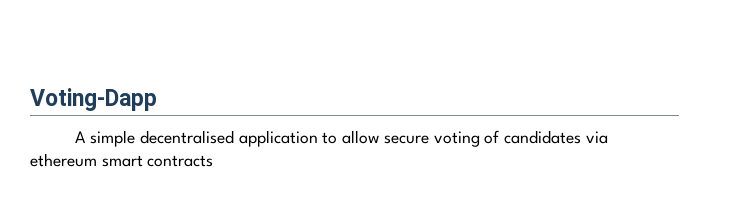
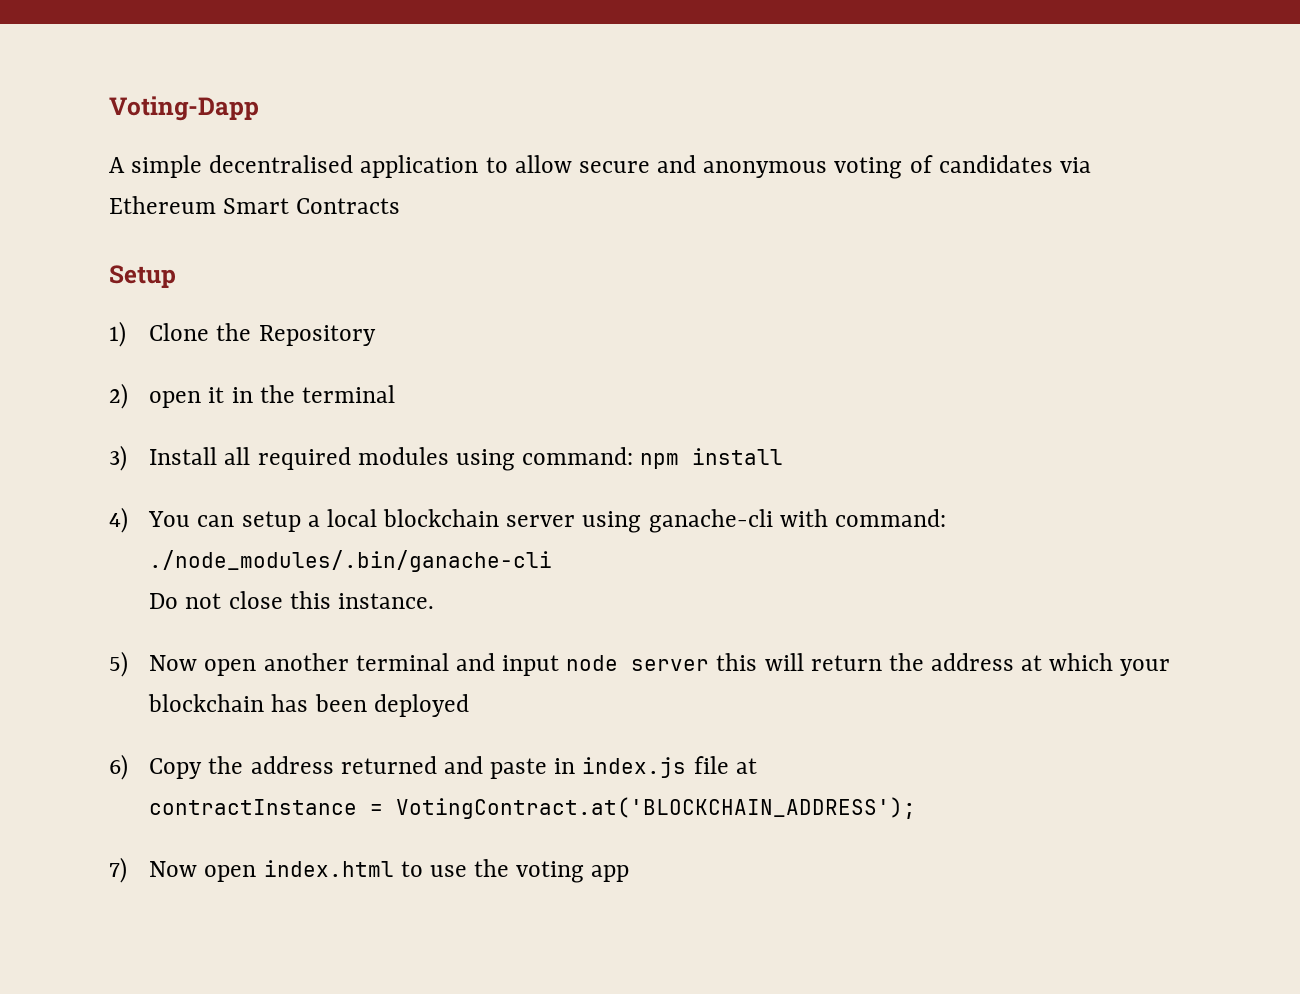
- A simple decentralised application to allow secure voting of candidates via ethereum smart contracts
+ A simple decentralised application to allow secure and anonymous voting of candidates via Ethereum Smart Contracts
+ Setup
+ 1) Clone the Repository
+ 2) open it in the terminal
+ 3) Install all required modules using command: npm install
+ 4) You can setup a local blockchain server using ganache-cli with command: ./node_modules/.bin/ganache-cli
+ Do not close this instance.
+ 5) Now open another terminal and input node server this will return the address at which your blockchain has been deployed
+ 6) Copy the address returned and paste in index.js file at
+ contractInstance = VotingContract.at('BLOCKCHAIN_ADDRESS');
+ 7) Now open index.html to use the voting app

